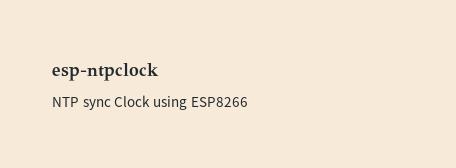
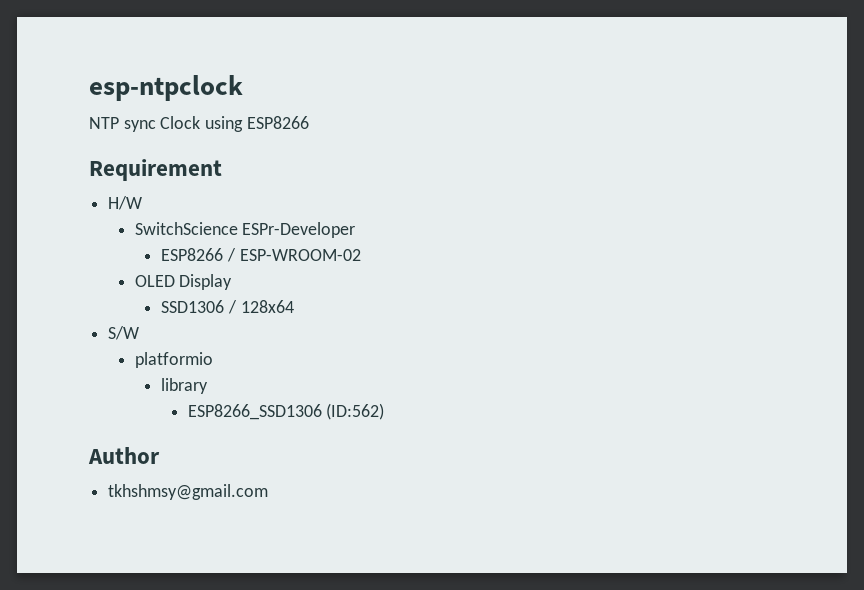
+ Requirement
+ H/W
+ SwitchScience ESPr-Developer
+ ESP8266 / ESP-WROOM-02
+ OLED Display
+ SSD1306 / 128x64
+ S/W
+ platformio
+ library
+ ESP8266_SSD1306 (ID:562)
+ Author
+ tkhshmsy@gmail.com

